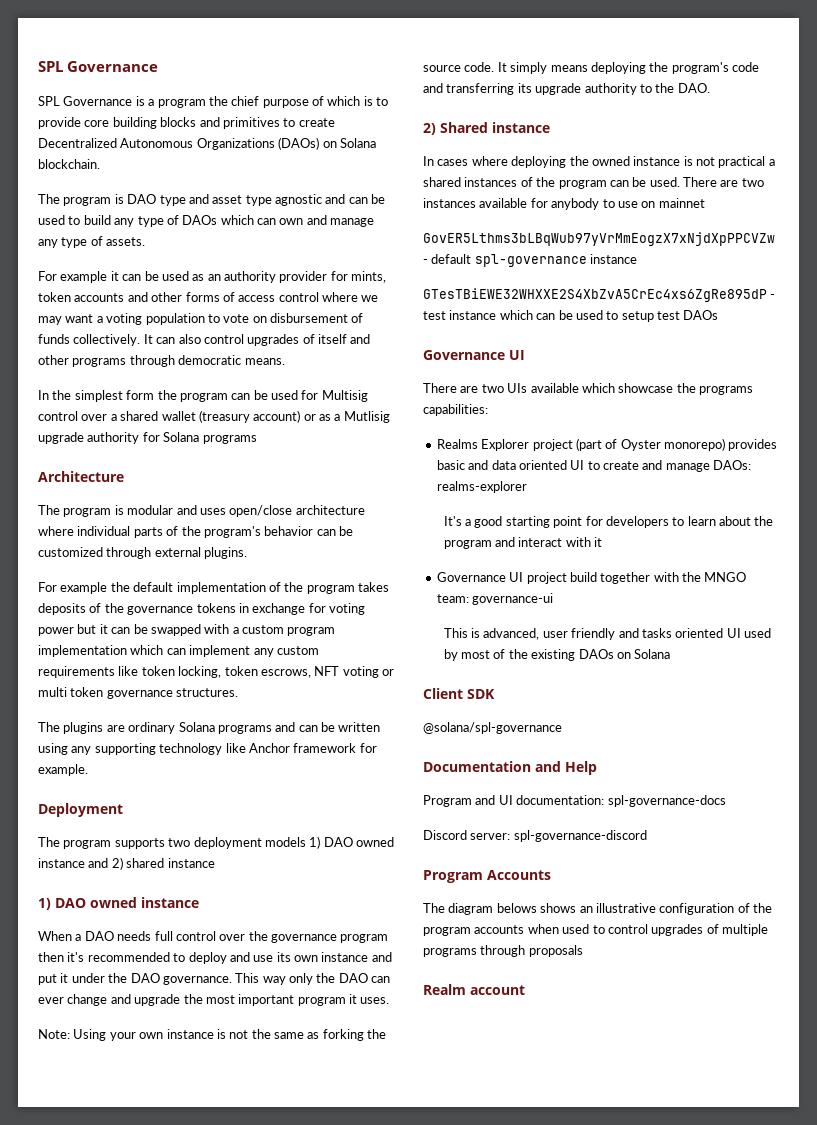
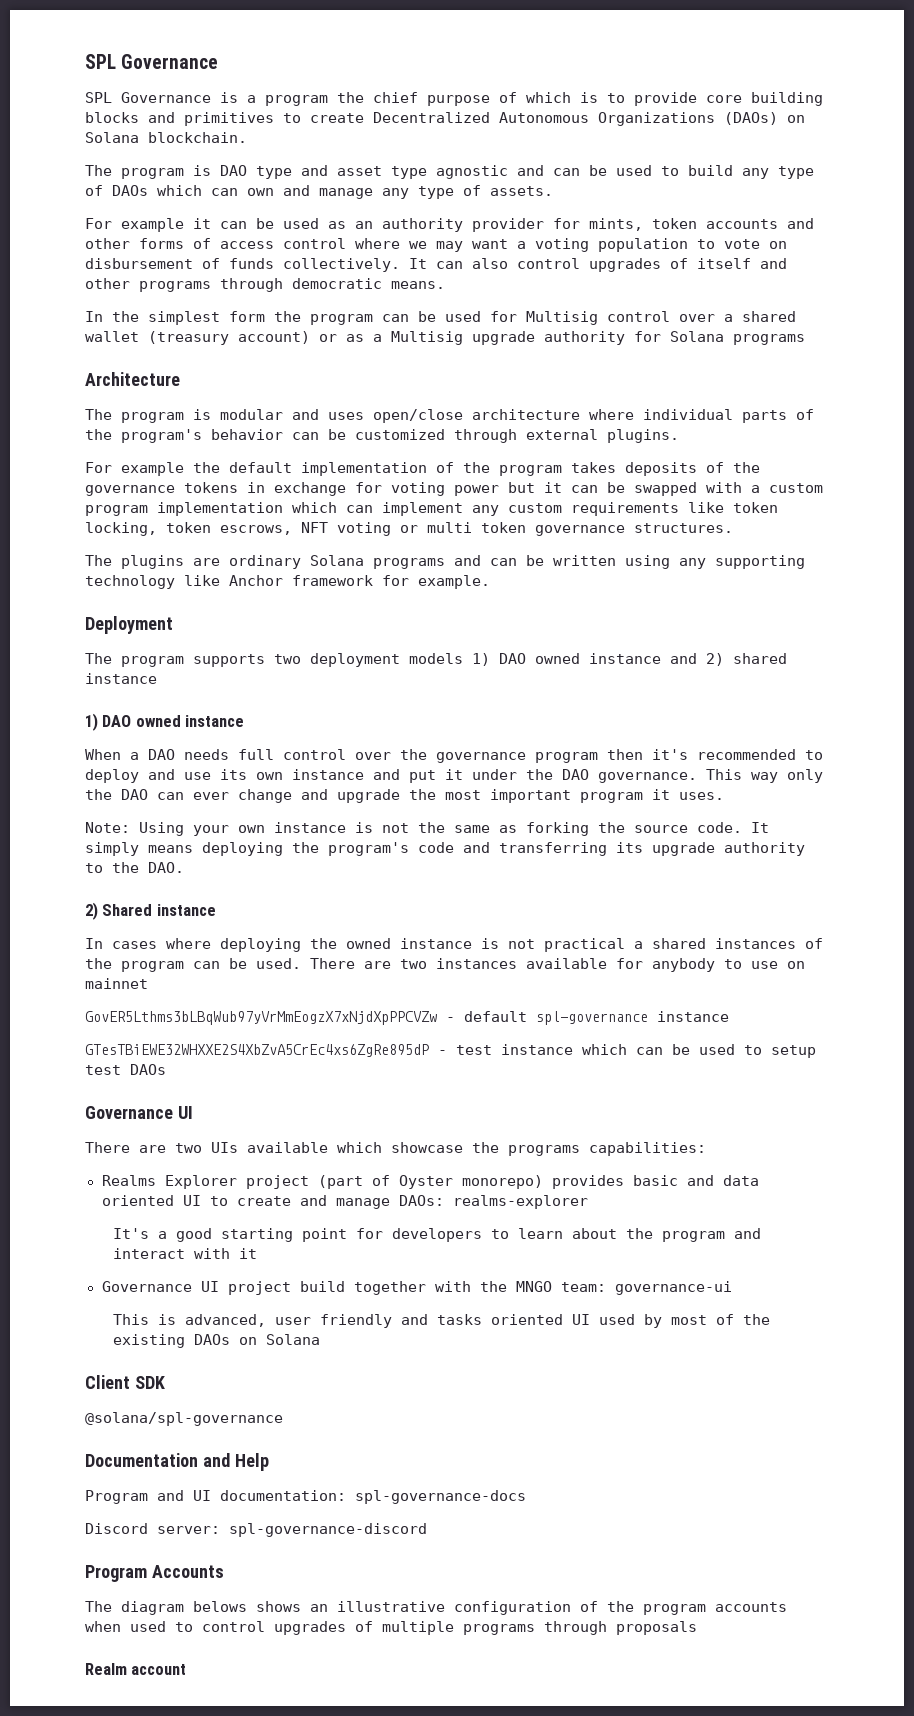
- In the simplest form the program can be used for Multisig control over a shared wallet (treasury account) or as a Mutlisig upgrade authority for Solana programs
+ In the simplest form the program can be used for Multisig control over a shared wallet (treasury account) or as a Multisig upgrade authority for Solana programs

